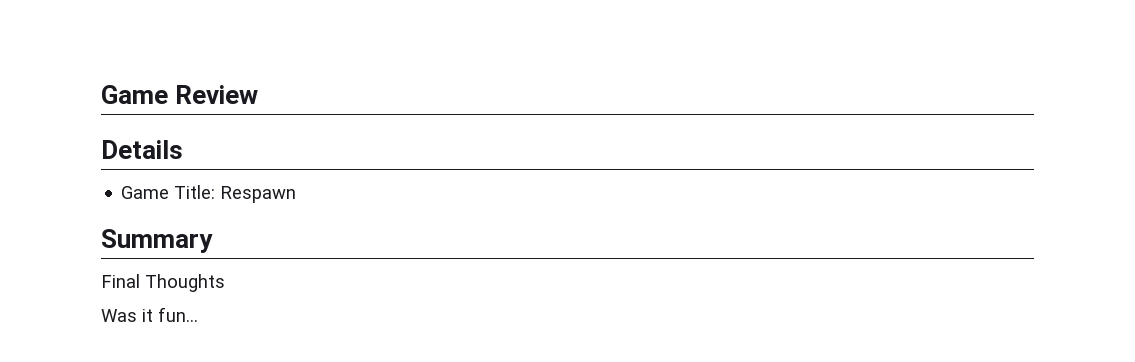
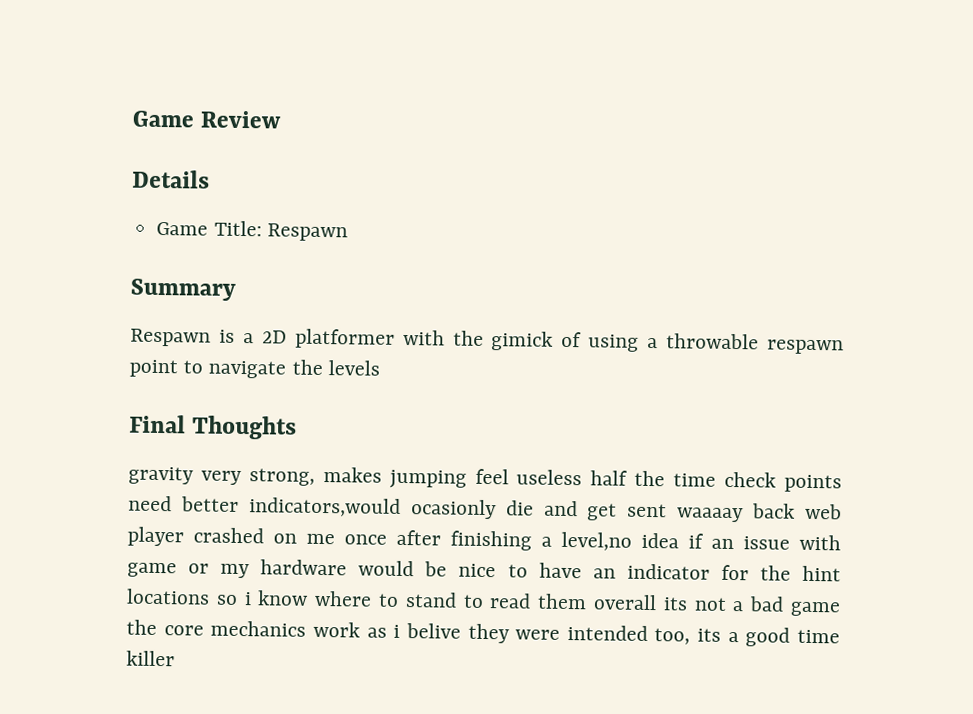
+ Respawn is a 2D platformer with the gimick of using a throwable respawn point to navigate the levels
  Final Thoughts
- Was it fun...
+ gravity very strong, makes jumping feel useless half the time check points need better indicators,would ocasionly die and get sent waaaay back web player crashed on me once after finishing a level,no idea if an issue with game or my hardware would be nice to have an indicator for the hint locations so i know where to stand to read them overall its not a bad game the core mechanics work as i belive they were intended too, its a good time killer

